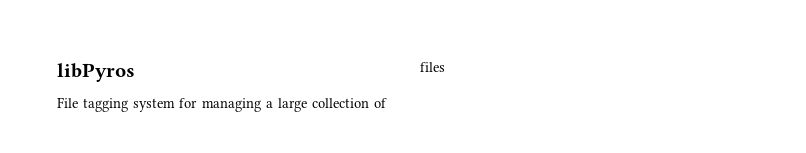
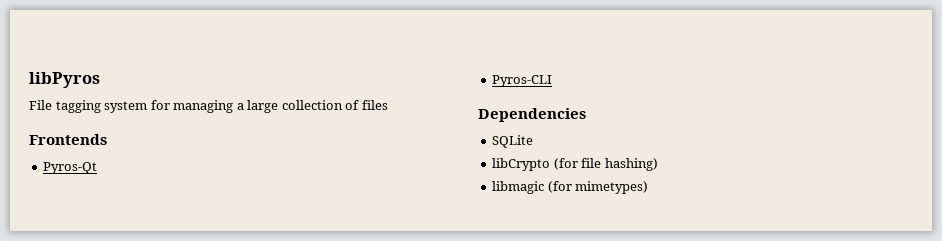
+ Frontends
+ Pyros-Qt
+ Pyros-CLI
+ Dependencies
+ SQLite
+ libCrypto (for file hashing)
+ libmagic (for mimetypes)

